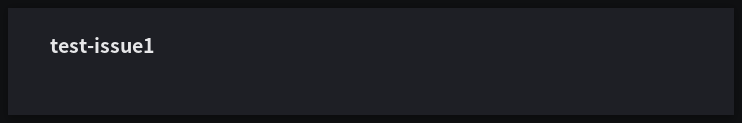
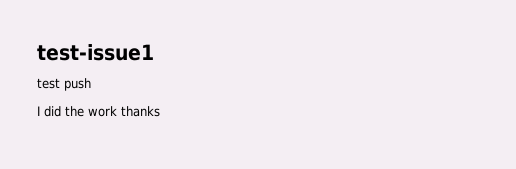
+ test push
+ I did the work thanks

